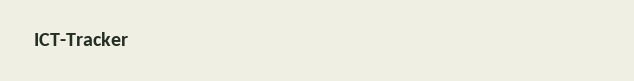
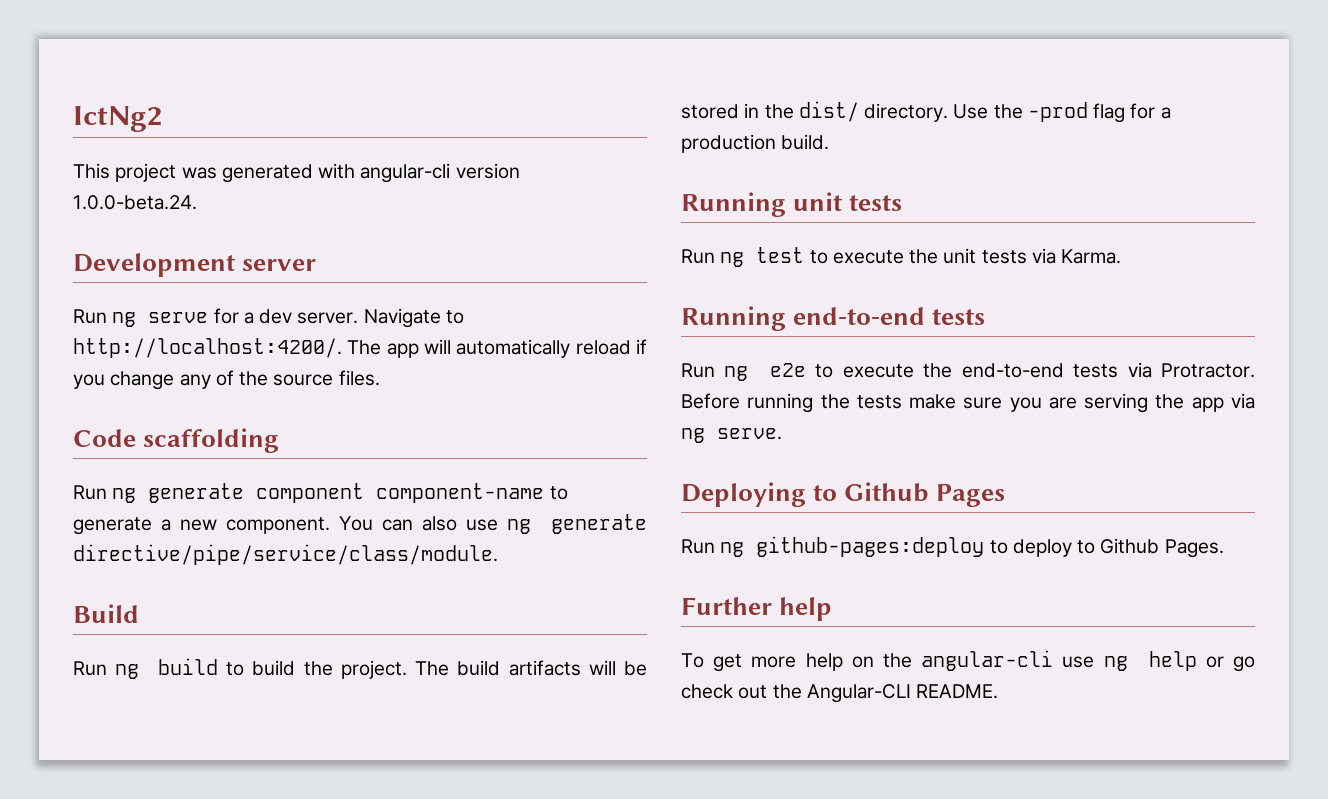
- ICT-Tracker
+ IctNg2
+ This project was generated with angular-cli version 1.0.0-beta.24.
+ Development server
+ Run ng serve for a dev server. Navigate to http://localhost:4200/. The app will automatically reload if you change any of the source files.
+ Code scaffolding
+ Run ng generate component component-name to generate a new component. You can also use ng generate directive/pipe/service/class/module.
+ Build
+ Run ng build to build the project. The build artifacts will be stored in the dist/ directory. Use the -prod flag for a production build.
+ Running unit tests
+ Run ng test to execute the unit tests via Karma.
+ Running end-to-end tests
+ Run ng e2e to execute the end-to-end tests via Protractor. Before running the tests make sure you are serving the app via ng serve.
+ Deploying to Github Pages
+ Run ng github-pages:deploy to deploy to Github Pages.
+ Further help
+ To get more help on the angular-cli use ng help or go check out the Angular-CLI README.

